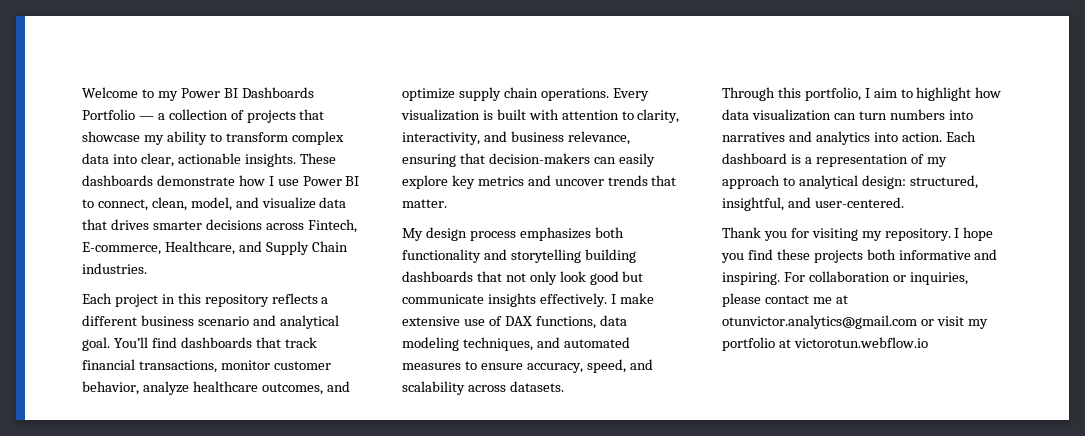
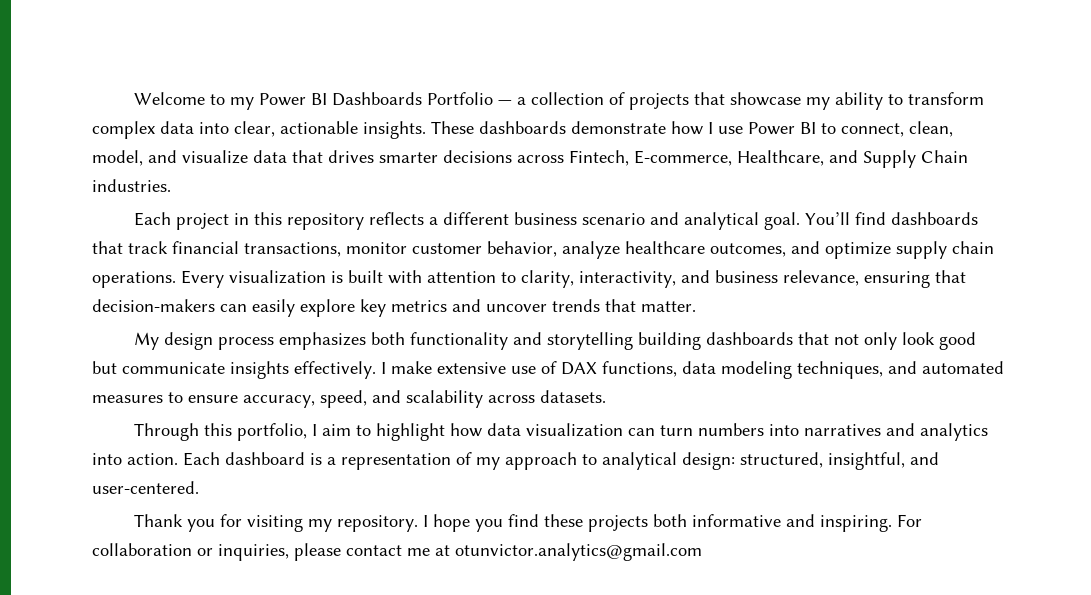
- For collaboration or inquiries, please contact me at otunvictor.analytics@gmail.com or visit my portfolio at victorotun.webflow.io
+ For collaboration or inquiries, please contact me at otunvictor.analytics@gmail.com

